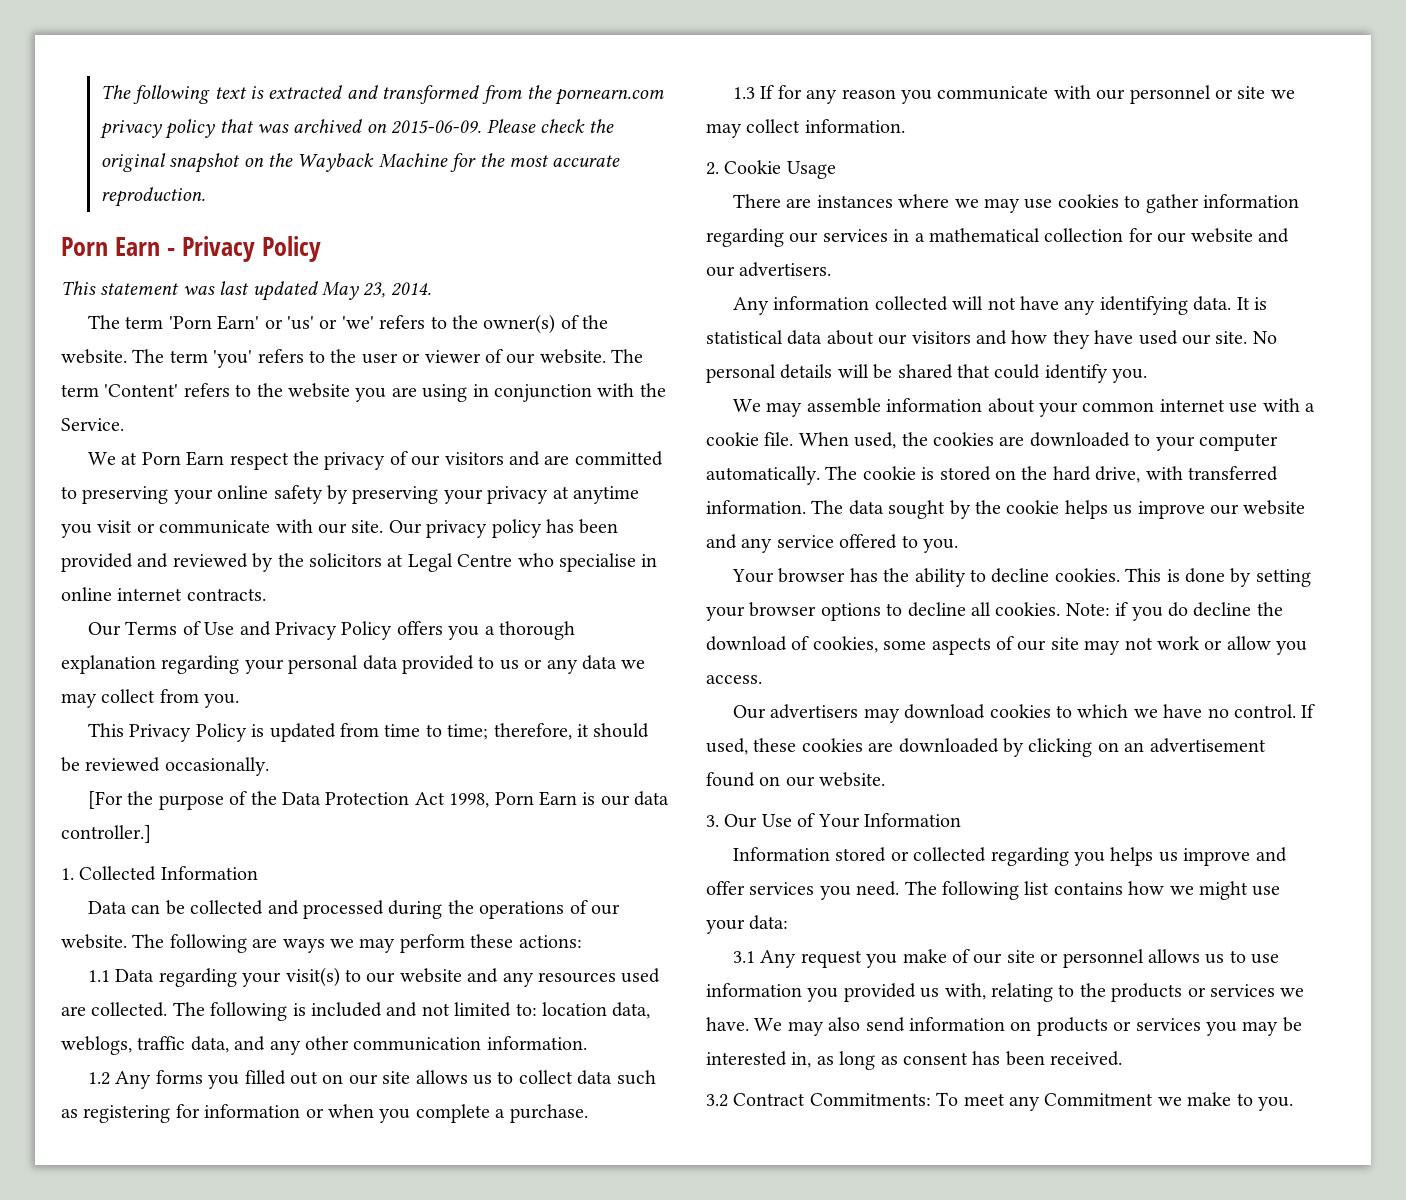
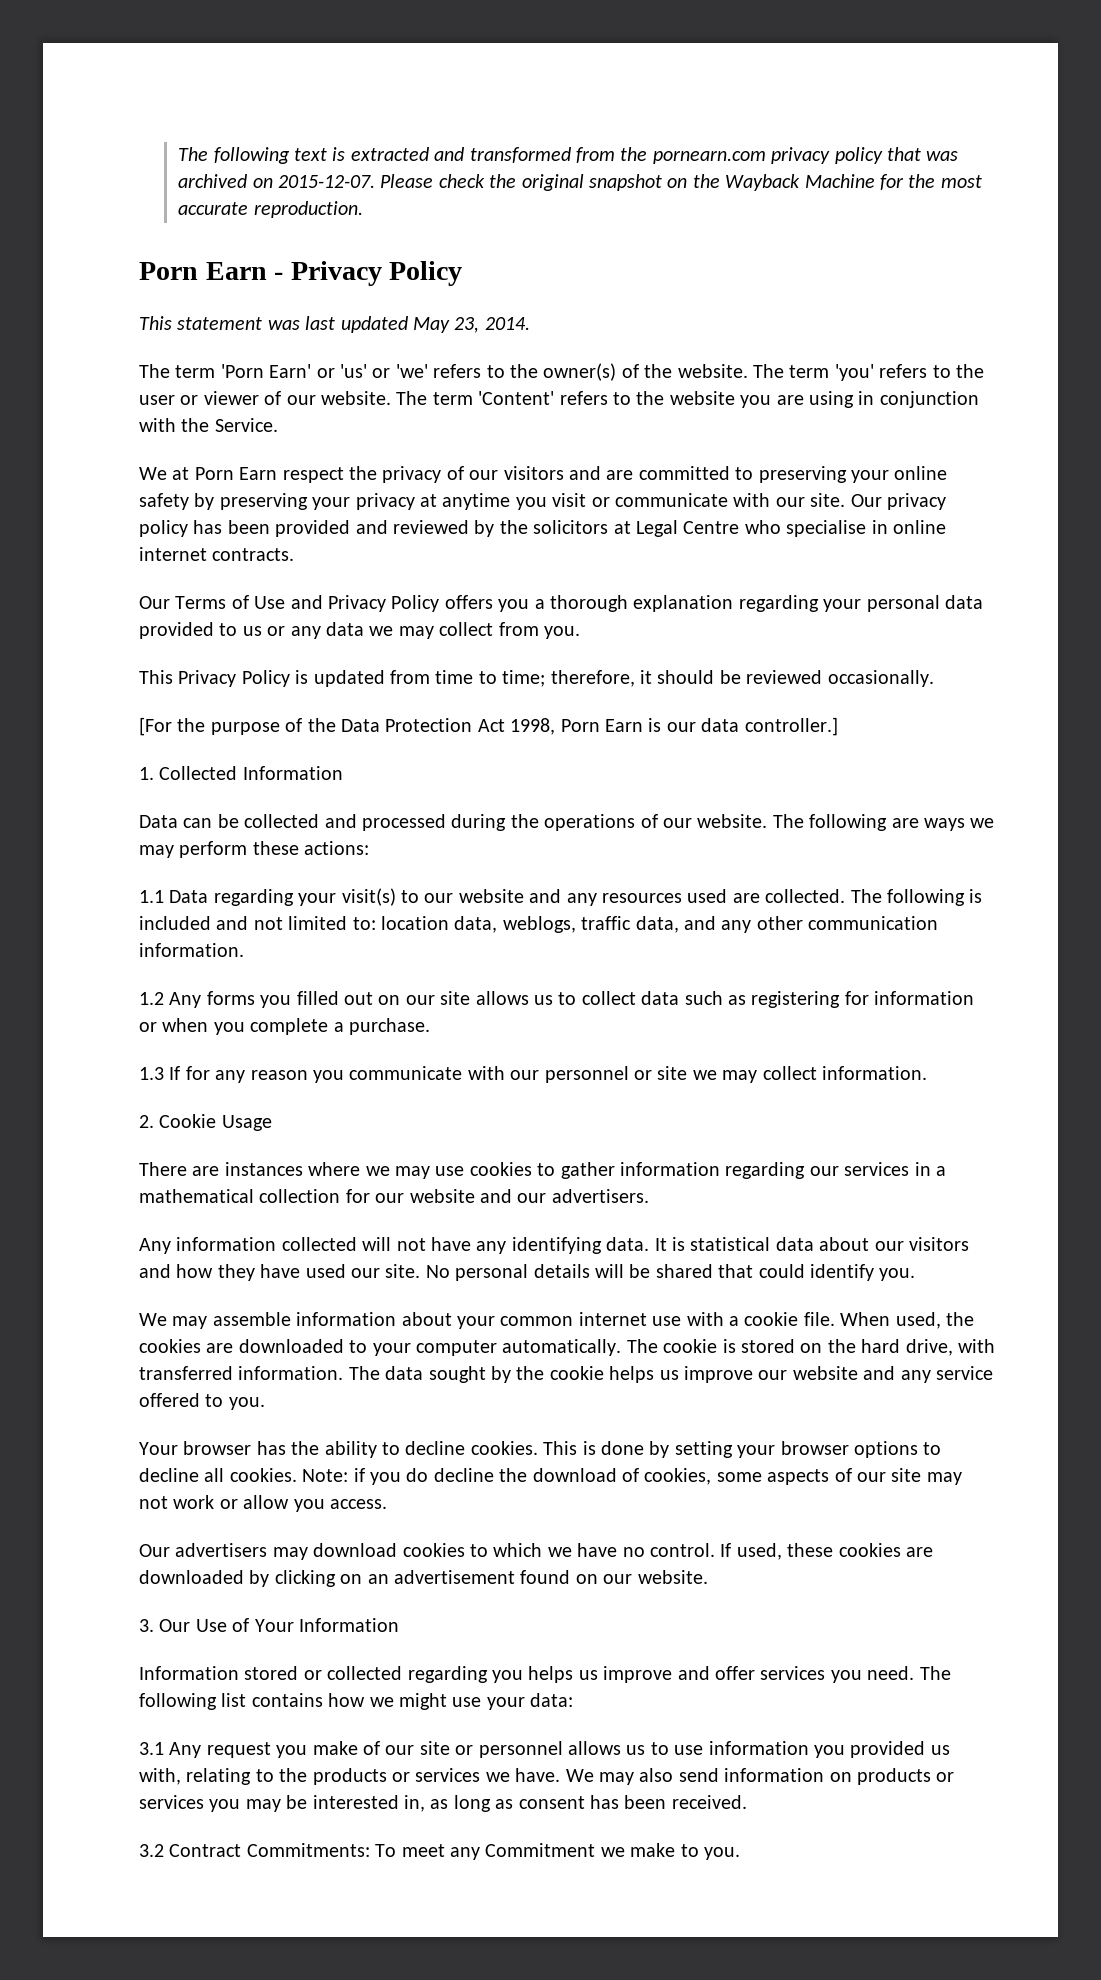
- The following text is extracted and transformed from the pornearn.com privacy policy that was archived on 2015-06-09.
+ The following text is extracted and transformed from the pornearn.com privacy policy that was archived on 2015-12-07.

